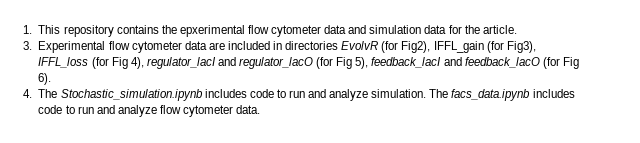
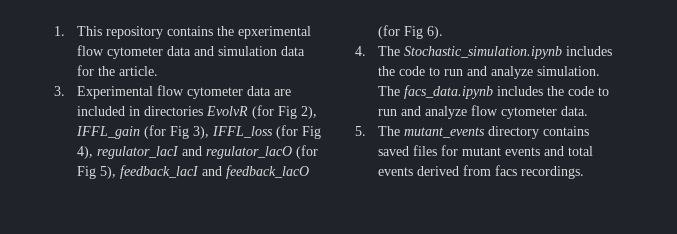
- 3. Experimental flow cytometer data are included in directories EvolvR (for Fig2), IFFL_gain (for Fig3), IFFL_loss (for Fig 4), regulator_lacI and regulator_lacO (for Fig 5), feedback_lacI and feedback_lacO (for Fig 6).
+ 3. Experimental flow cytometer data are included in directories EvolvR (for Fig 2), IFFL_gain (for Fig 3), IFFL_loss (for Fig 4), regulator_lacI and regulator_lacO (for Fig 5), feedback_lacI and feedback_lacO (for Fig 6).
- 4. The Stochastic_simulation.ipynb includes code to run and analyze simulation.
+ 4. The Stochastic_simulation.ipynb includes the code to run and analyze simulation.
- The facs_data.ipynb includes code to run and analyze flow cytometer data.
+ The facs_data.ipynb includes the code to run and analyze flow cytometer data.
+ 5. The mutant_events directory contains saved files for mutant events and total events derived from facs recordings.

